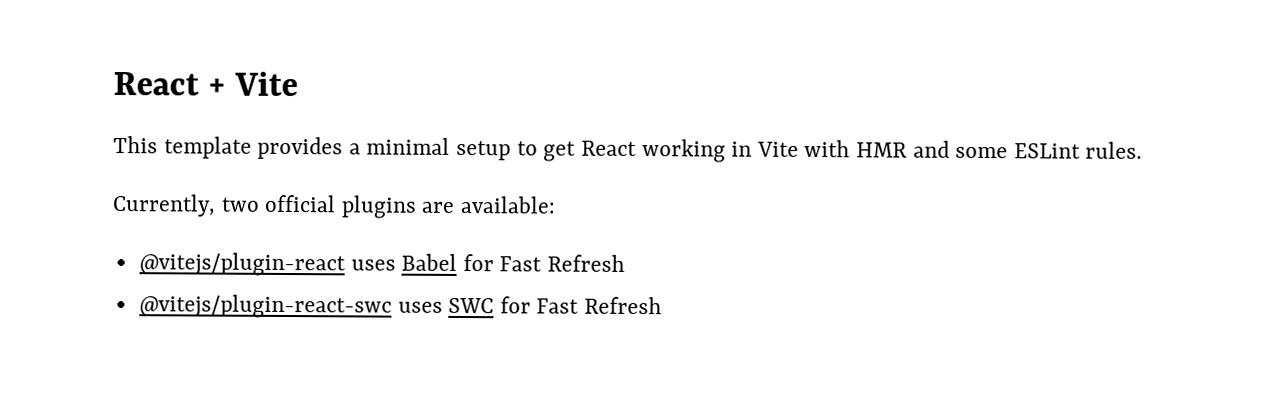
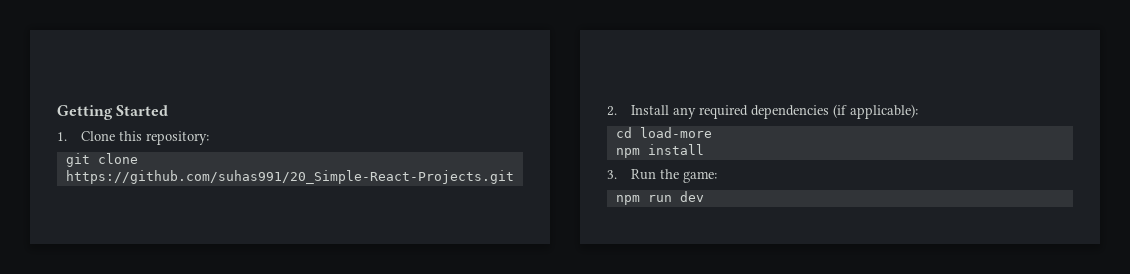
- React + Vite
- This template provides a minimal setup to get React working in Vite with HMR and some ESLint rules.
- Currently, two official plugins are available:
- @vitejs/plugin-react uses Babel for Fast Refresh
- @vitejs/plugin-react-swc uses SWC for Fast Refresh
+ Getting Started
+ 1. Clone this repository:
+ git clone https://github.com/suhas991/20_Simple-React-Projects.git
+ 2. Install any required dependencies (if applicable):
+ cd load-more
+ npm install
+ 3. Run the game:
+ npm run dev

